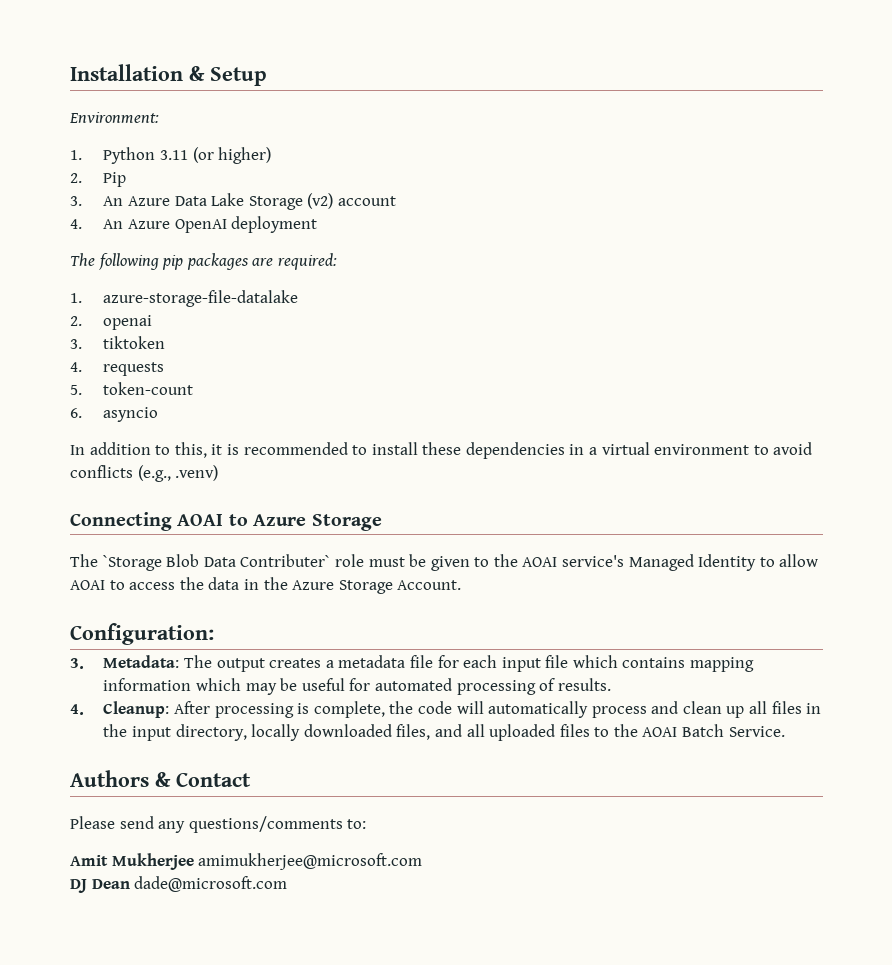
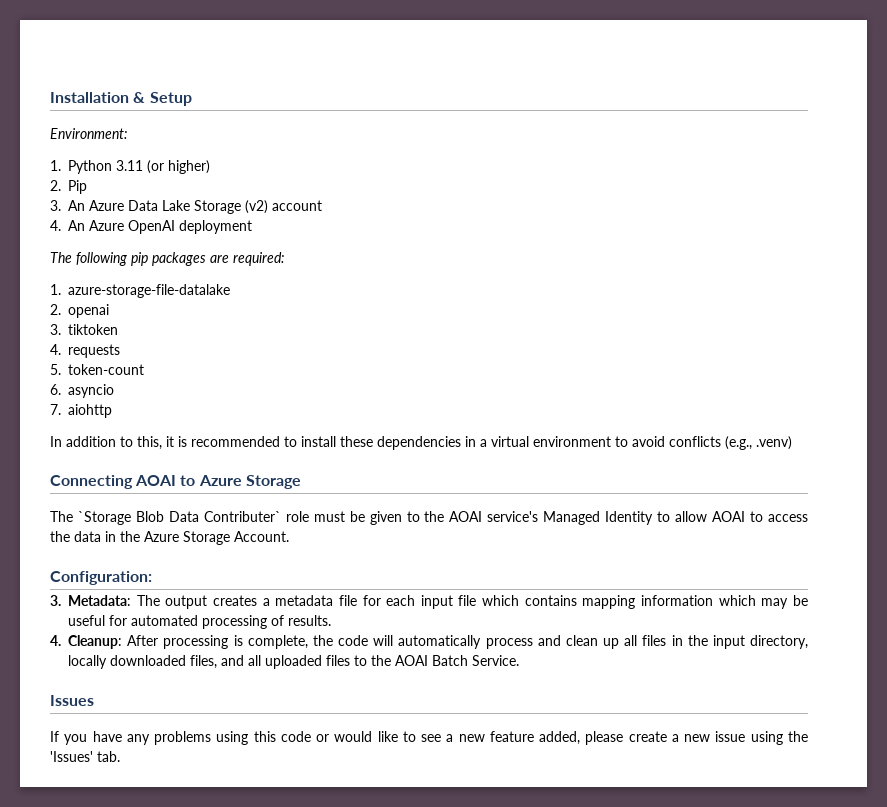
+ 7. aiohttp
- Authors & Contact
- Please send any questions/comments to:
- Amit Mukherjee amimukherjee@microsoft.com
- DJ Dean dade@microsoft.com
+ Issues
+ If you have any problems using this code or would like to see a new feature added, please create a new issue using the 'Issues' tab.

